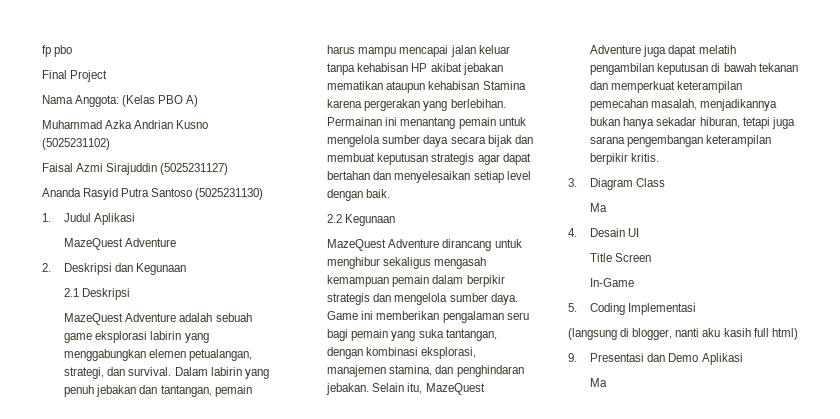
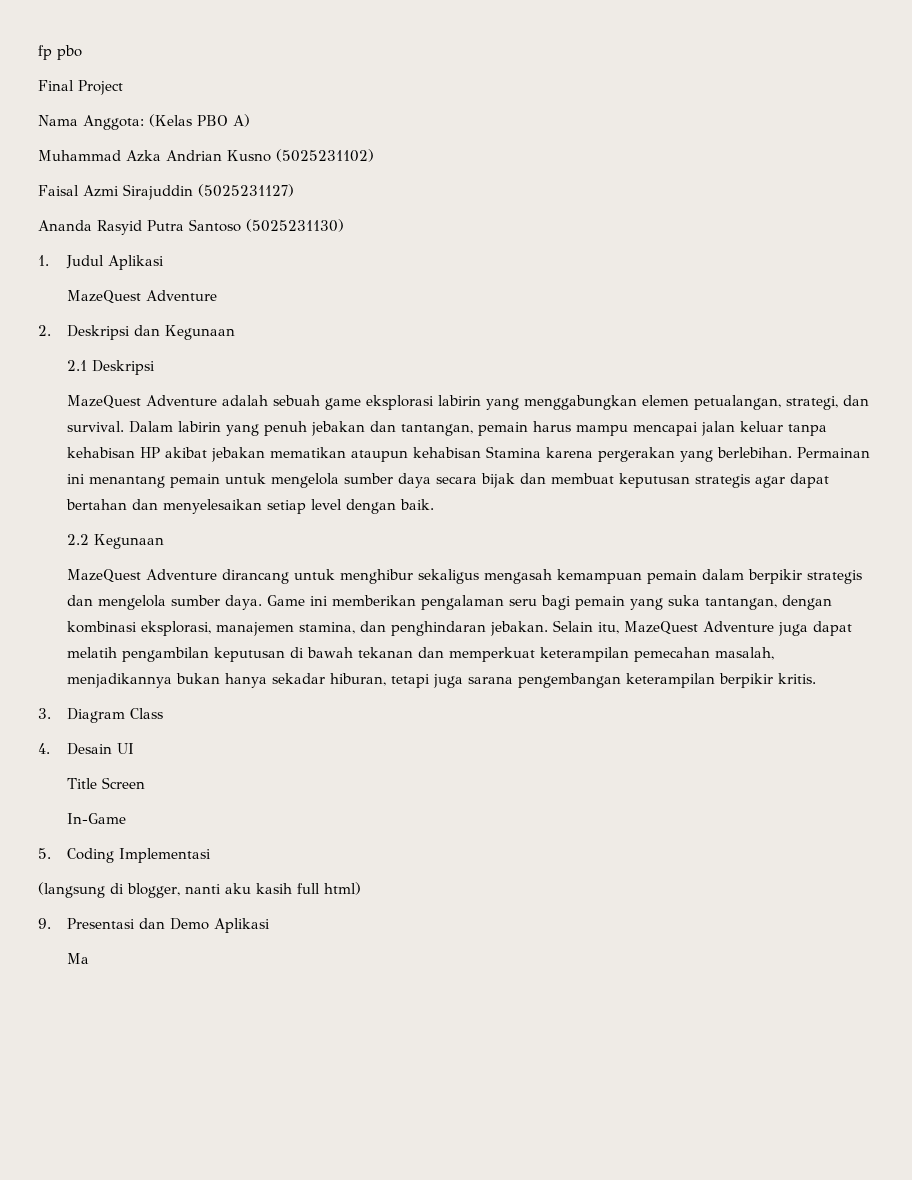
  3. Diagram Class
- Ma

